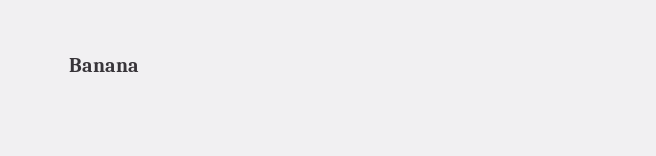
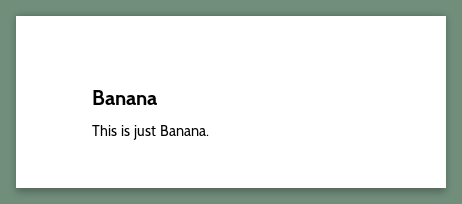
+ This is just Banana.

